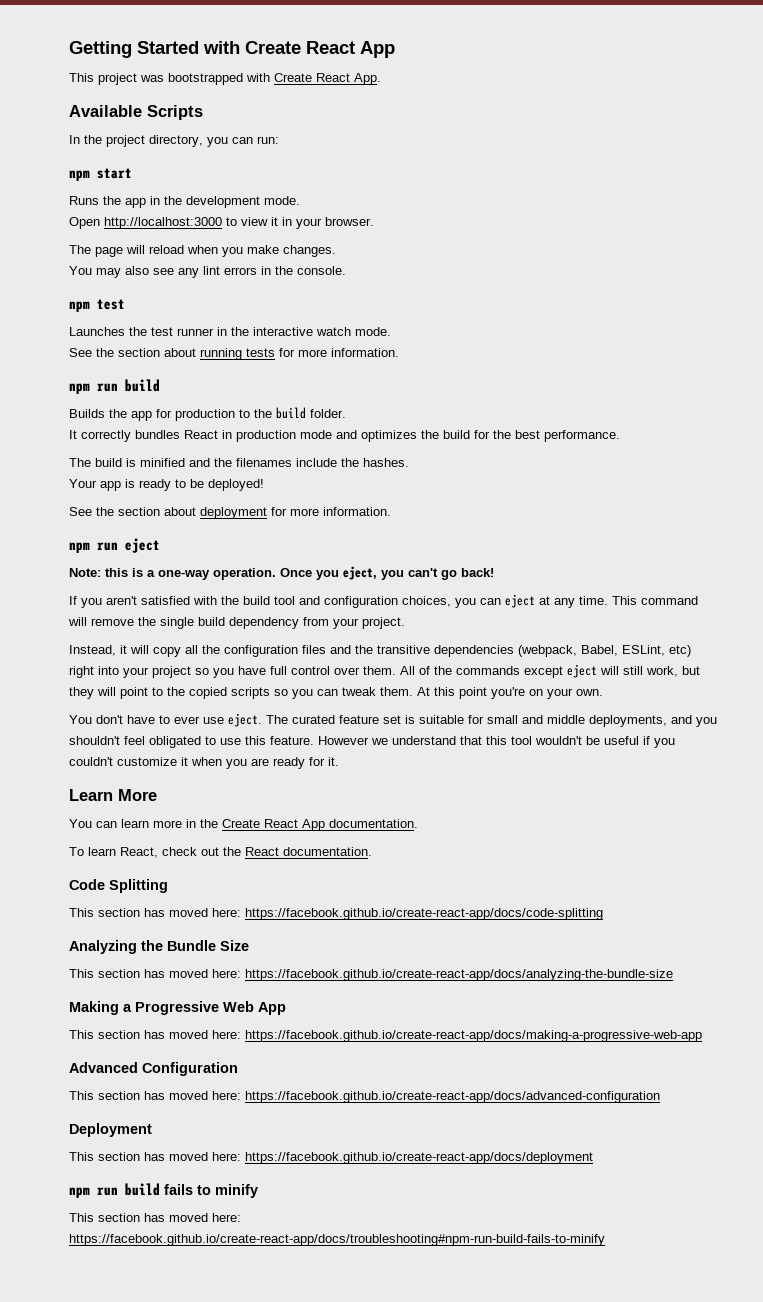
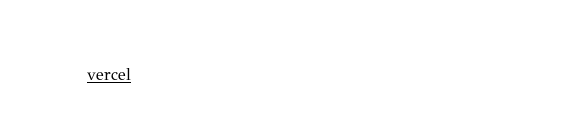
- Getting Started with Create React App
- This project was bootstrapped with Create React App.
- Available Scripts
- In the project directory, you can run:
- npm start
- Runs the app in the development mode.
- Open http://localhost:3000 to view it in your browser.
- The page will reload when you make changes.
- You may also see any lint errors in the console.
- npm test
- Launches the test runner in the interactive watch mode.
- See the section about running tests for more information.
- npm run build
- Builds the app for production to the build folder.
- It correctly bundles React in production mode and optimizes the build for the best performance.
- The build is minified and the filenames include the hashes.
- Your app is ready to be deployed!
- See the section about deployment for more information.
- npm run eject
- Note: this is a one-way operation. Once you eject, you can't go back!
- If you aren't satisfied with the build tool and configuration choices, you can eject at any time. This command will remove the single build dependency from your project.
- Instead, it will copy all the configuration files and the transitive dependencies (webpack, Babel, ESLint, etc) right into your project so you have full control over them. All of the commands except eject will still work, but they will point to the copied scripts so you can tweak them. At this point you're on your own.
- You don't have to ever use eject. The curated feature set is suitable for small and middle deployments, and you shouldn't feel obligated to use this feature. However we understand that this tool wouldn't be useful if you couldn't customize it when you are ready for it.
- Learn More
- You can learn more in the Create React App documentation.
- To learn React, check out the React documentation.
- Code Splitting
- This section has moved here: https://facebook.github.io/create-react-app/docs/code-splitting
- Analyzing the Bundle Size
- This section has moved here: https://facebook.github.io/create-react-app/docs/analyzing-the-bundle-size
- Making a Progressive Web App
- This section has moved here: https://facebook.github.io/create-react-app/docs/making-a-progressive-web-app
- Advanced Configuration
- This section has moved here: https://facebook.github.io/create-react-app/docs/advanced-configuration
- Deployment
- This section has moved here: https://facebook.github.io/create-react-app/docs/deployment
- npm run build fails to minify
- This section has moved here: https://facebook.github.io/create-react-app/docs/troubleshooting#npm-run-build-fails-to-minify
+ vercel

